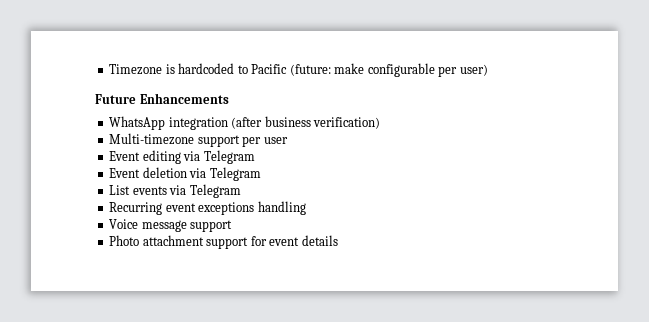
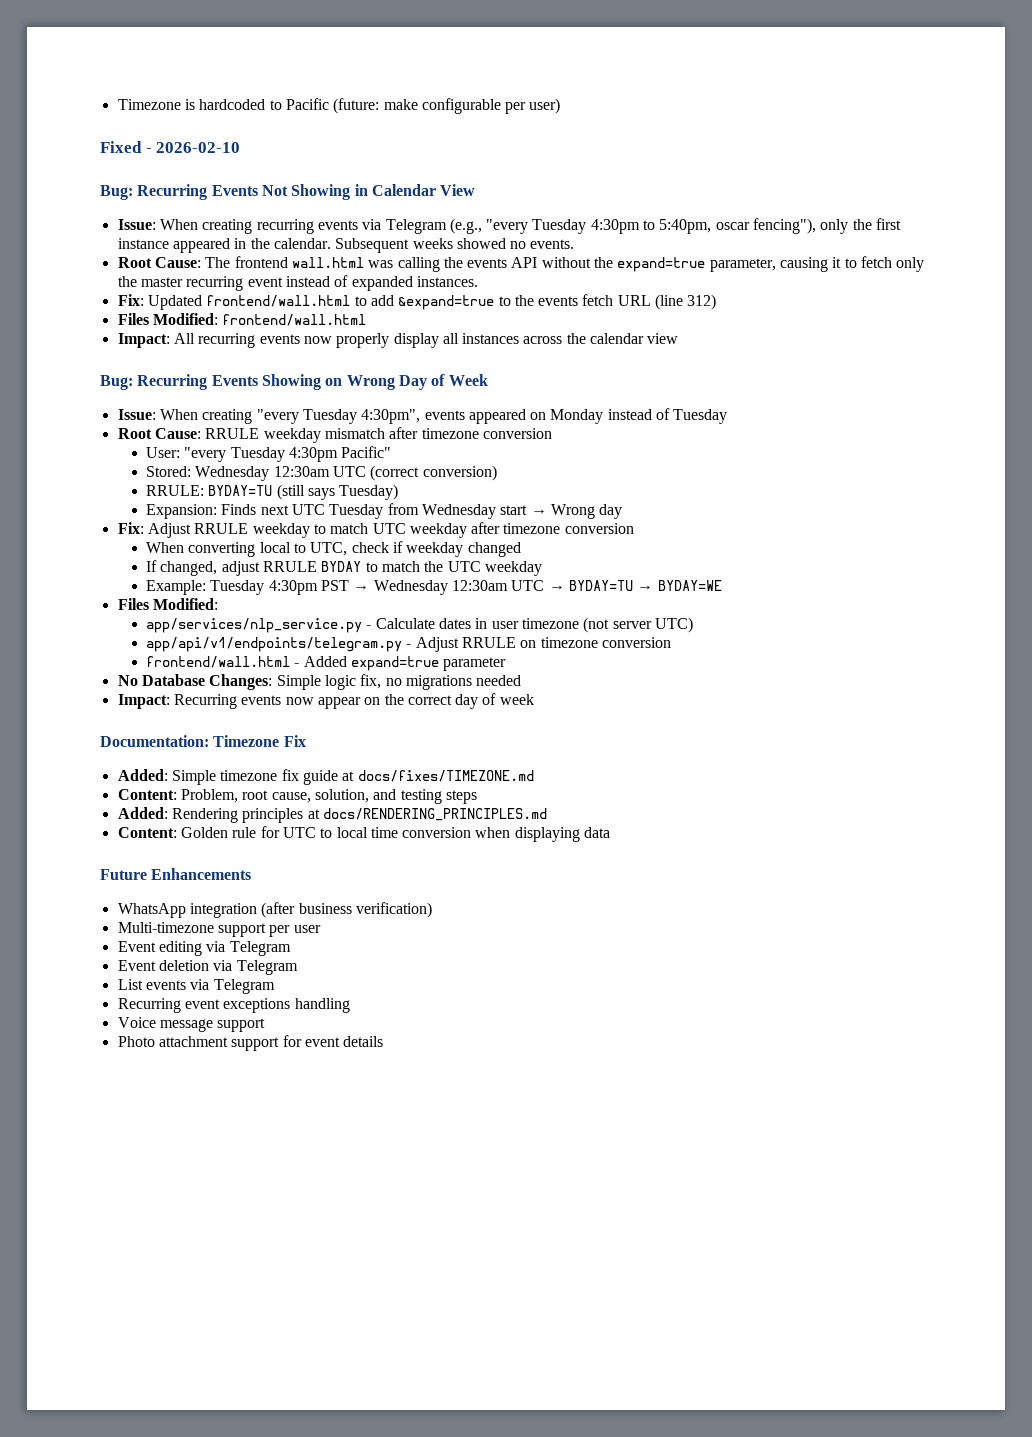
+ Fixed - 2026-02-10
+ Bug: Recurring Events Not Showing in Calendar View
+ Issue: When creating recurring events via Telegram (e.g., "every Tuesday 4:30pm to 5:40pm, oscar fencing"), only the first instance appeared in the calendar. Subsequent weeks showed no events.
+ Root Cause: The frontend wall.html was calling the events API without the expand=true parameter, causing it to fetch only the master recurring event instead of expanded instances.
+ Fix: Updated frontend/wall.html to add &expand=true to the events fetch URL (line 312)
+ Files Modified: frontend/wall.html
+ Impact: All recurring events now properly display all instances across the calendar view
+ Bug: Recurring Events Showing on Wrong Day of Week
+ Issue: When creating "every Tuesday 4:30pm", events appeared on Monday instead of Tuesday
+ Root Cause: RRULE weekday mismatch after timezone conversion
+ User: "every Tuesday 4:30pm Pacific"
+ Stored: Wednesday 12:30am UTC (correct conversion)
+ RRULE: BYDAY=TU (still says Tuesday)
+ Expansion: Finds next UTC Tuesday from Wednesday start → Wrong day
+ Fix: Adjust RRULE weekday to match UTC weekday after timezone conversion
+ When converting local to UTC, check if weekday changed
+ If changed, adjust RRULE BYDAY to match the UTC weekday
+ Example: Tuesday 4:30pm PST → Wednesday 12:30am UTC → BYDAY=TU → BYDAY=WE
+ Files Modified:
+ app/services/nlp_service.py - Calculate dates in user timezone (not server UTC)
+ app/api/v1/endpoints/telegram.py - Adjust RRULE on timezone conversion
+ frontend/wall.html - Added expand=true parameter
+ No Database Changes: Simple logic fix, no migrations needed
+ Impact: Recurring events now appear on the correct day of week
+ Documentation: Timezone Fix
+ Added: Simple timezone fix guide at docs/fixes/TIMEZONE.md
+ Content: Problem, root cause, solution, and testing steps
+ Added: Rendering principles at docs/RENDERING_PRINCIPLES.md
+ Content: Golden rule for UTC to local time conversion when displaying data

